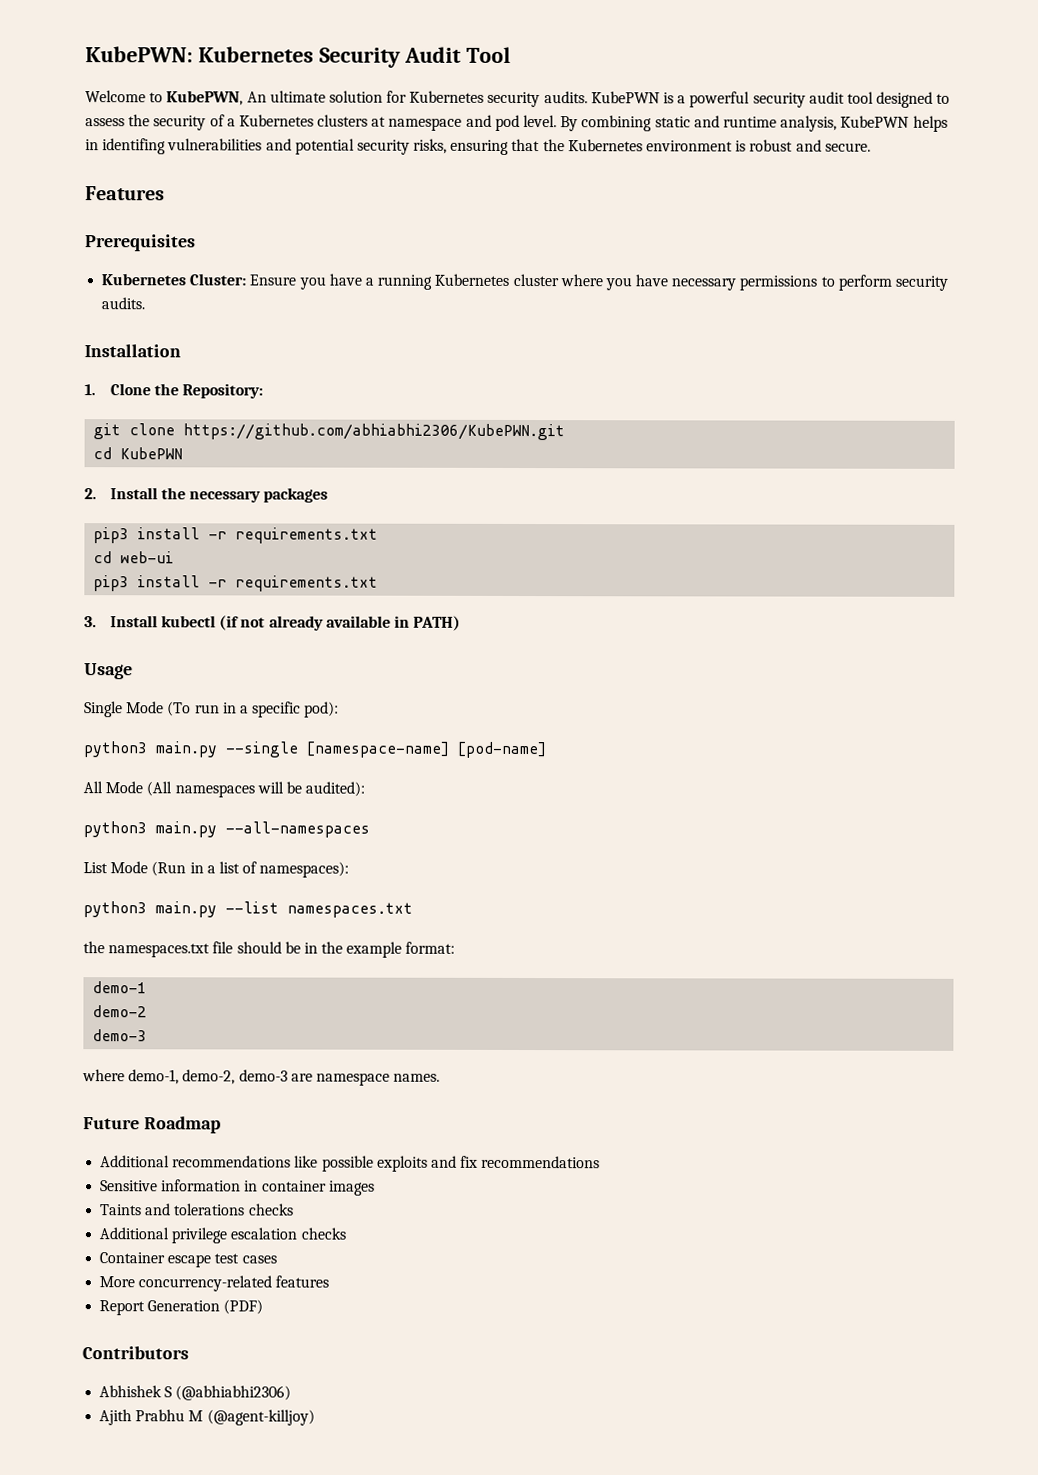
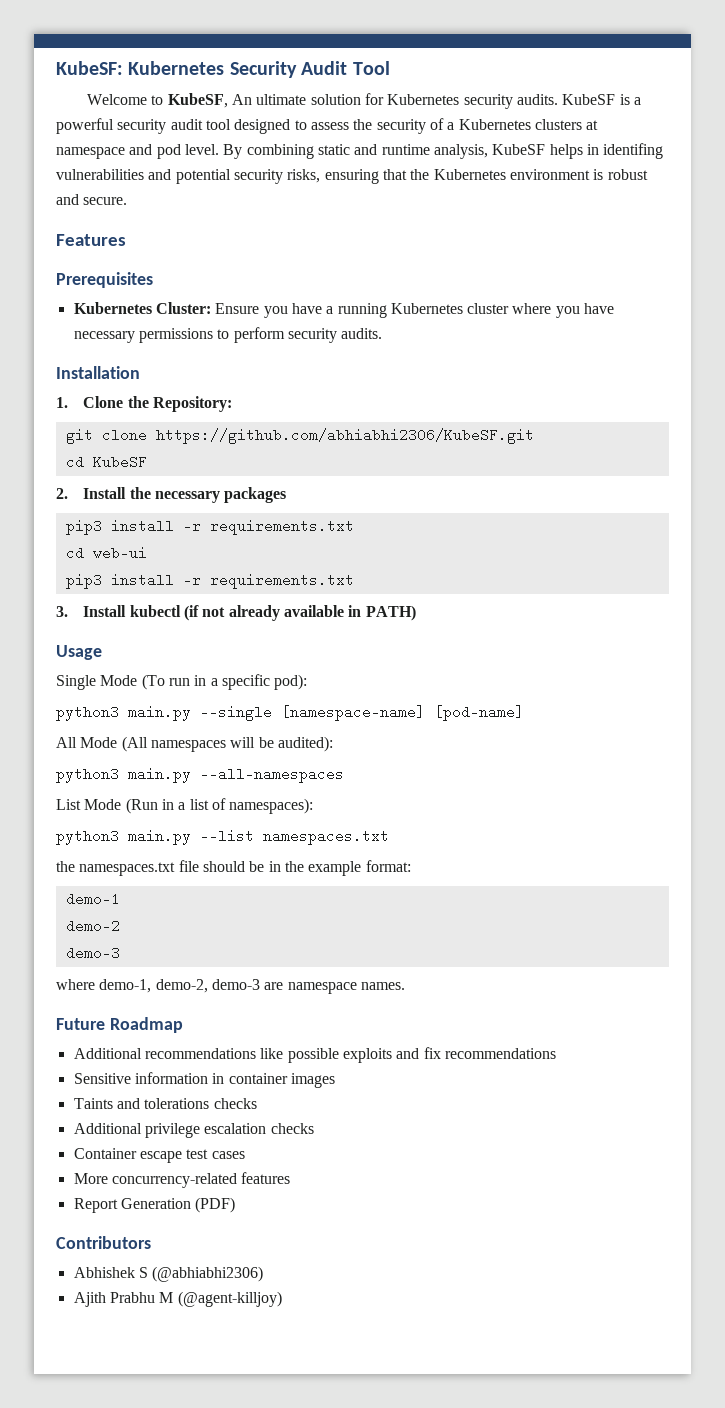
- KubePWN: Kubernetes Security Audit Tool
+ KubeSF: Kubernetes Security Audit Tool
- Welcome to KubePWN, An ultimate solution for Kubernetes security audits.
+ Welcome to KubeSF, An ultimate solution for Kubernetes security audits.
- KubePWN is a powerful security audit tool designed to assess the security of a Kubernetes clusters at namespace and pod level.
+ KubeSF is a powerful security audit tool designed to assess the security of a Kubernetes clusters at namespace and pod level.
- By combining static and runtime analysis, KubePWN helps in identifing vulnerabilities and potential security risks, ensuring that the Kubernetes environment is robust and secure.
+ By combining static and runtime analysis, KubeSF helps in identifing vulnerabilities and potential security risks, ensuring that the Kubernetes environment is robust and secure.
- git clone https://github.com/abhiabhi2306/KubePWN.git
- cd KubePWN
+ git clone https://github.com/abhiabhi2306/KubeSF.git
+ cd KubeSF

